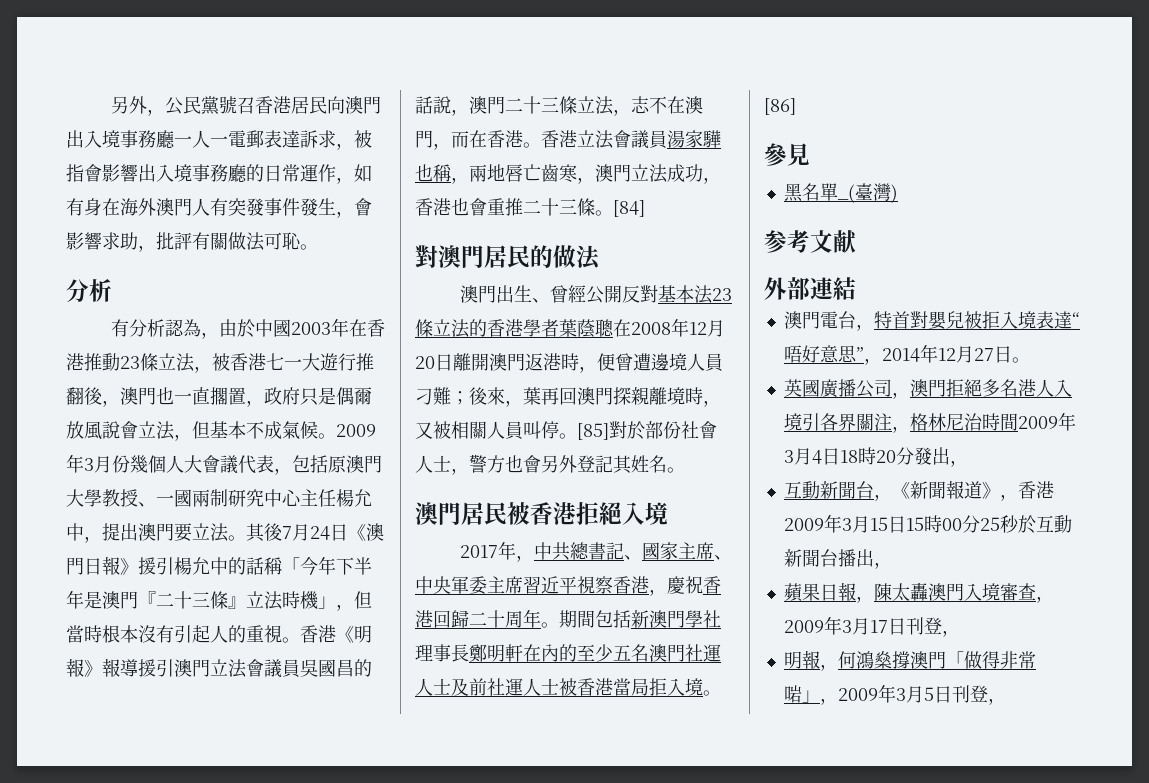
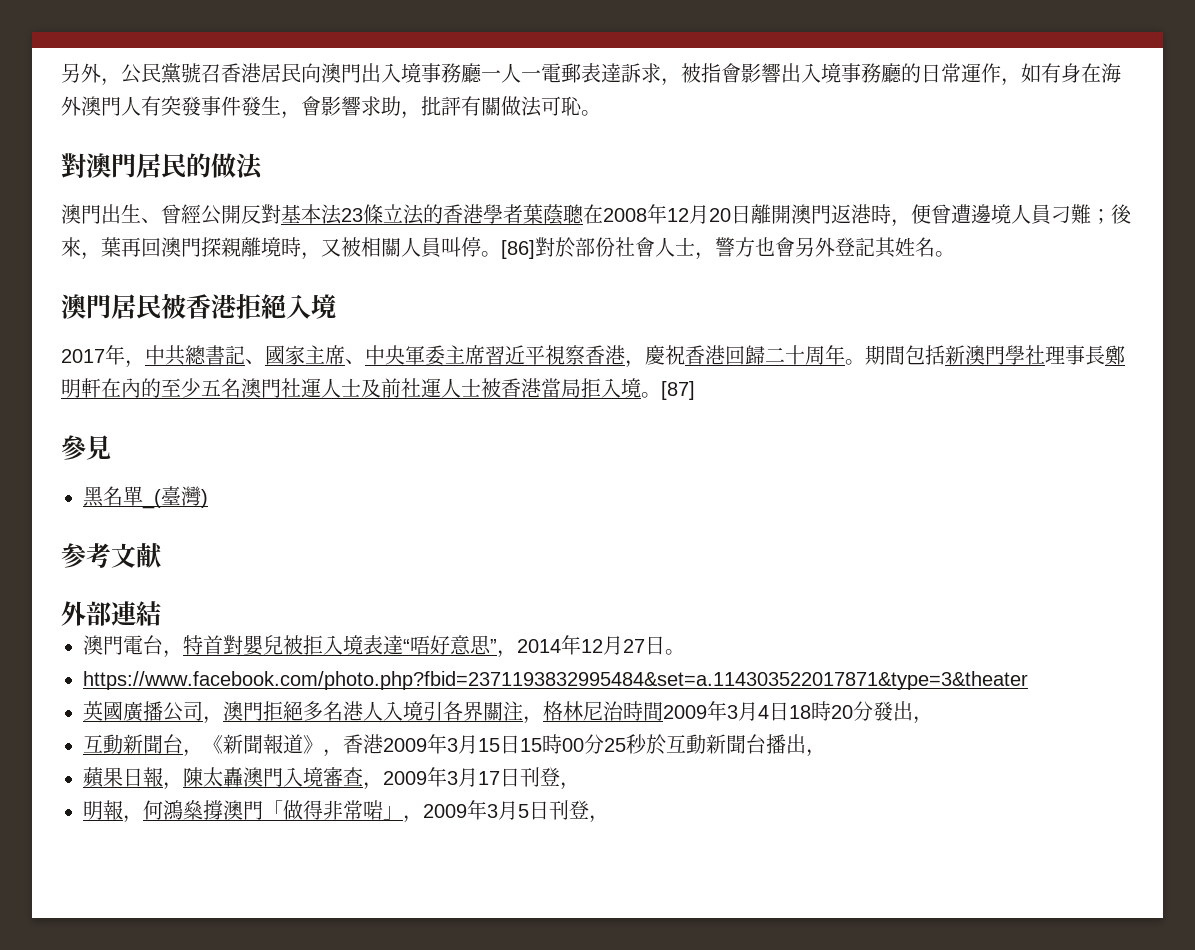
  另外，公民黨號召香港居民向澳門出入境事務廳一人一電郵表達訴求，被指會影響出入境事務廳的日常運作，如有身在海外澳門人有突發事件發生，會影響求助，批評有關做法可恥。
- 分析
- 有分析認為，由於中國2003年在香港推動23條立法，被香港七一大遊行推翻後，澳門也一直擱置，政府只是偶爾放風說會立法，但基本不成氣候。2009年3月份幾個人大會議代表，包括原澳門大學教授、一國兩制研究中心主任楊允中，提出澳門要立法。其後7月24日《澳門日報》援引楊允中的話稱「今年下半年是澳門『二十三條』立法時機」，但當時根本沒有引起人的重視。香港《明報》報導援引澳門立法會議員吳國昌的話說，澳門二十三條立法，志不在澳門，而在香港。香港立法會議員湯家驊也稱，兩地唇亡齒寒，澳門立法成功，香港也會重推二十三條。[84]
- [85]對於部份社會人士，警方也會另外登記其姓名。
+ [86]對於部份社會人士，警方也會另外登記其姓名。
- [86]
+ [87]
+ https://www.facebook.com/photo.php?fbid=2371193832995484&set=a.114303522017871&type=3&theater

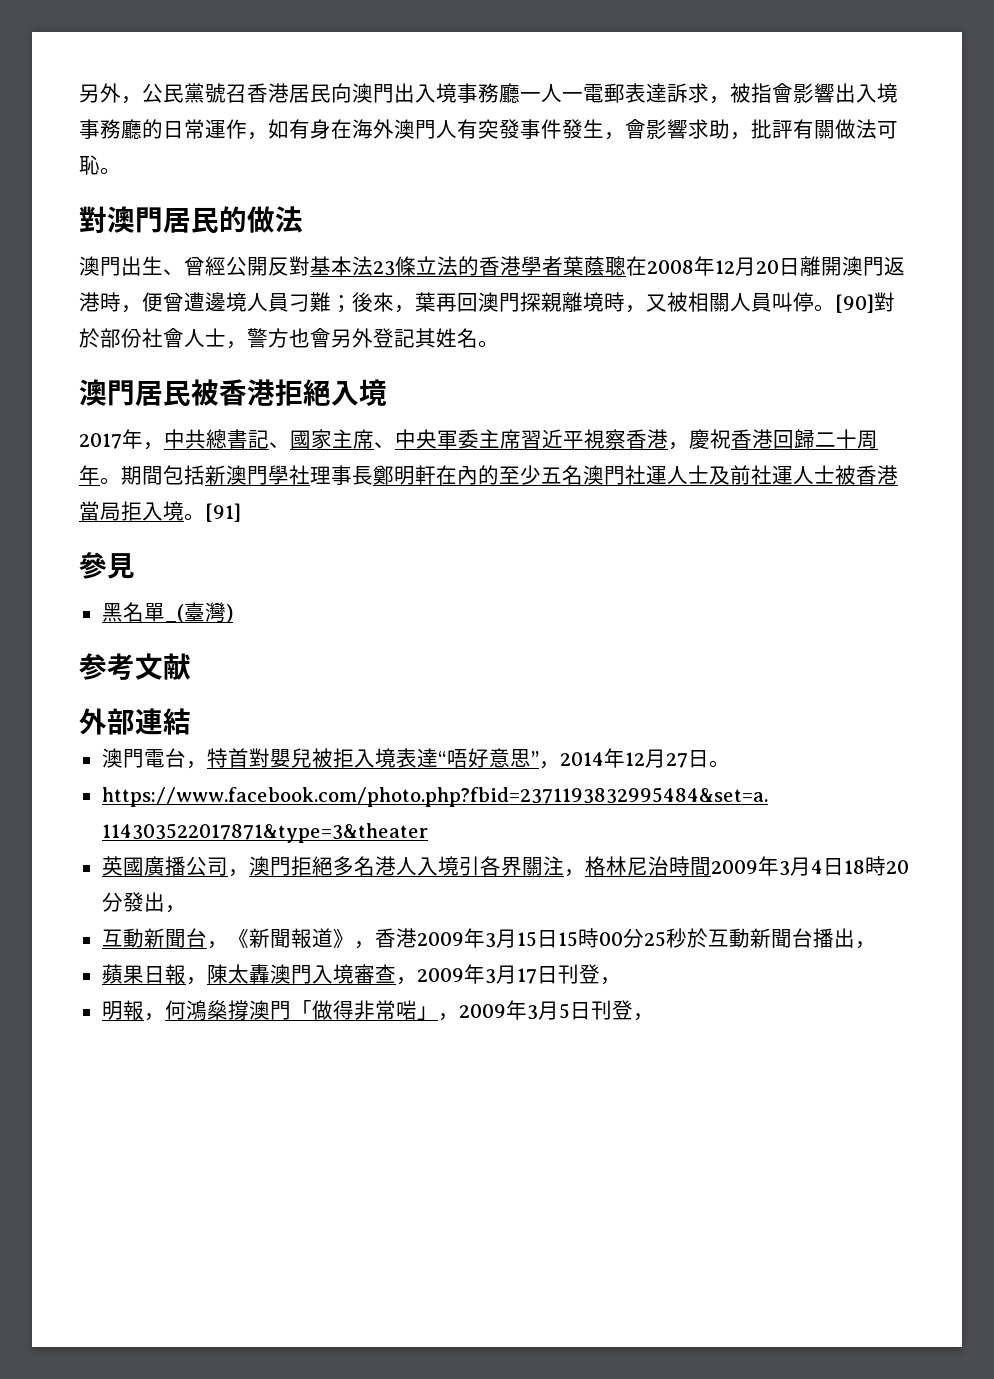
- [86]對於部份社會人士，警方也會另外登記其姓名。
+ [90]對於部份社會人士，警方也會另外登記其姓名。
- [87]
+ [91]

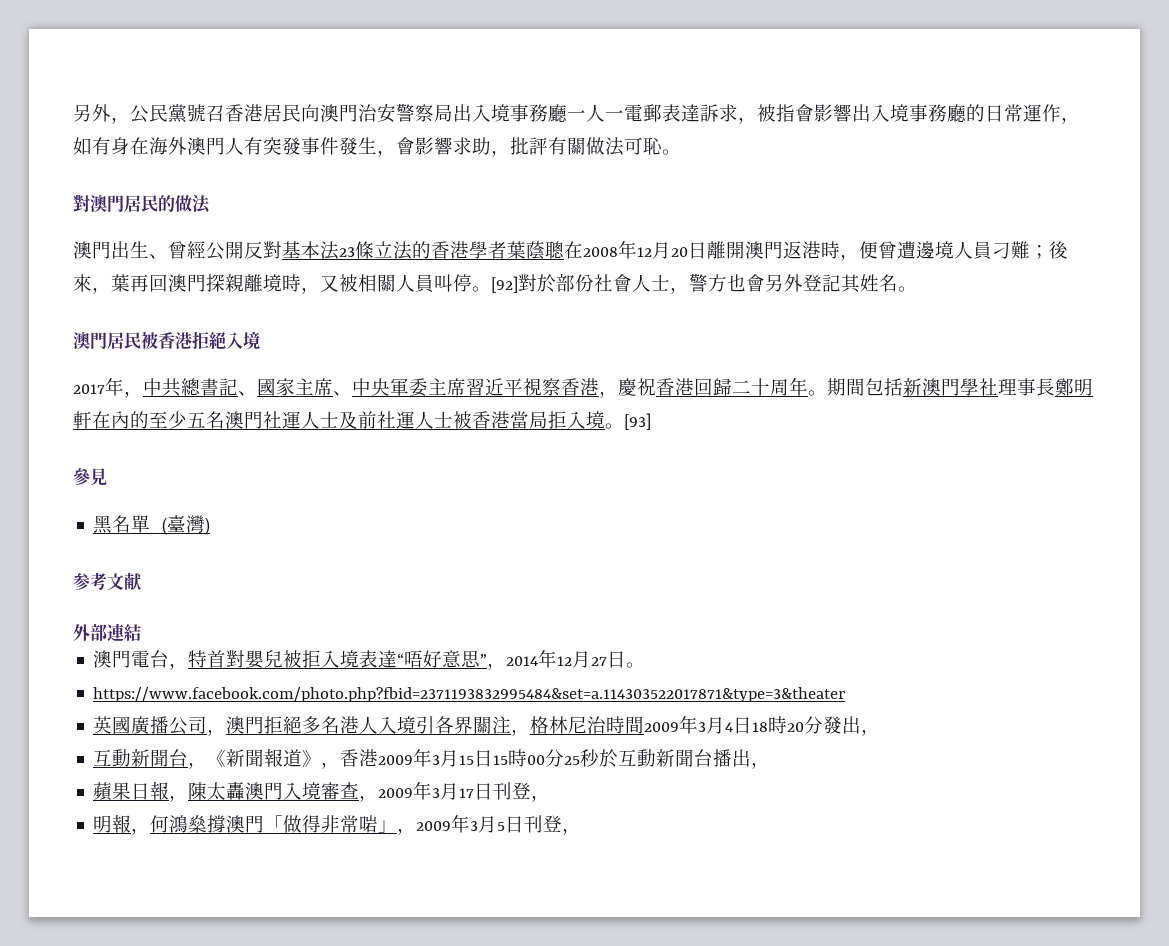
- 另外，公民黨號召香港居民向澳門出入境事務廳一人一電郵表達訴求，被指會影響出入境事務廳的日常運作，如有身在海外澳門人有突發事件發生，會影響求助，批評有關做法可恥。
+ 另外，公民黨號召香港居民向澳門治安警察局出入境事務廳一人一電郵表達訴求，被指會影響出入境事務廳的日常運作，如有身在海外澳門人有突發事件發生，會影響求助，批評有關做法可恥。
- [90]對於部份社會人士，警方也會另外登記其姓名。
+ [92]對於部份社會人士，警方也會另外登記其姓名。
- [91]
+ [93]

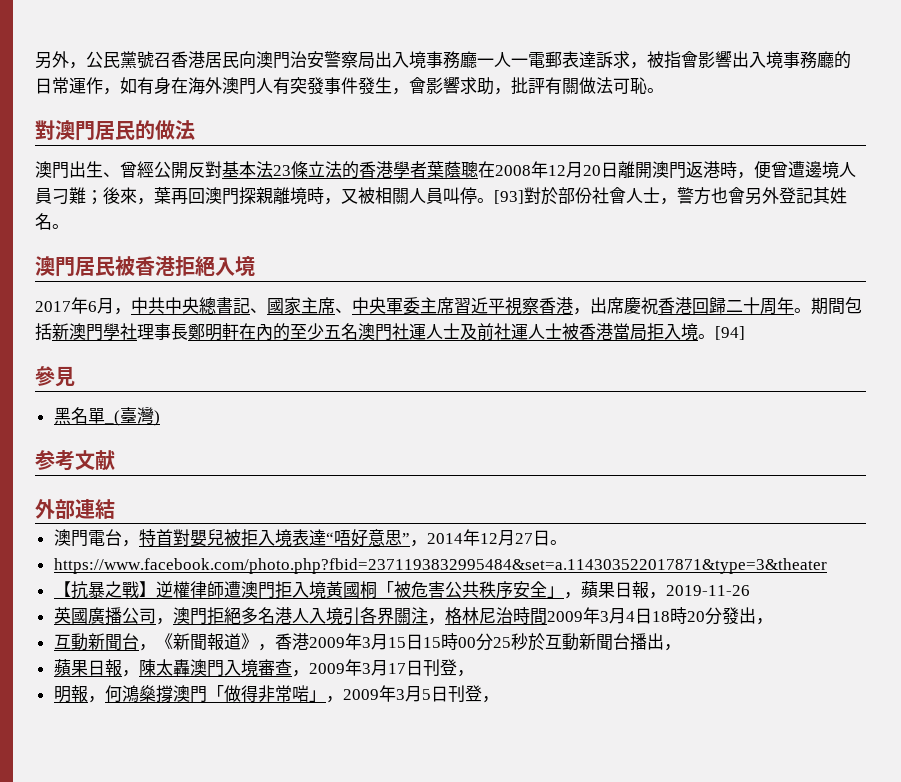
- [92]對於部份社會人士，警方也會另外登記其姓名。
+ [93]對於部份社會人士，警方也會另外登記其姓名。
- 2017年，中共總書記、國家主席、中央軍委主席習近平視察香港，慶祝香港回歸二十周年。
+ 2017年6月，中共中央總書記、國家主席、中央軍委主席習近平視察香港，出席慶祝香港回歸二十周年。
- [93]
+ [94]
+ 【抗暴之戰】逆權律師遭澳門拒入境黃國桐「被危害公共秩序安全」，蘋果日報，2019-11-26

